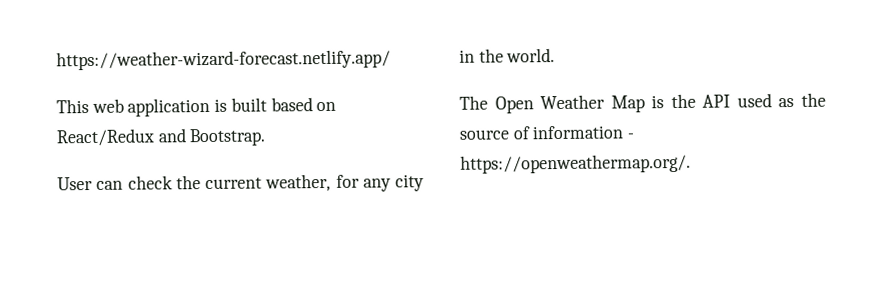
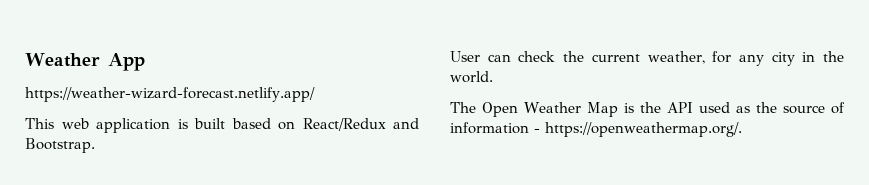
+ Weather App

